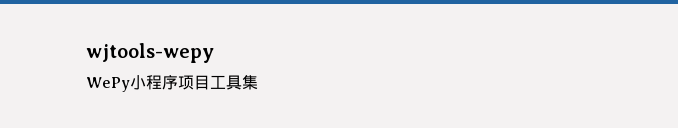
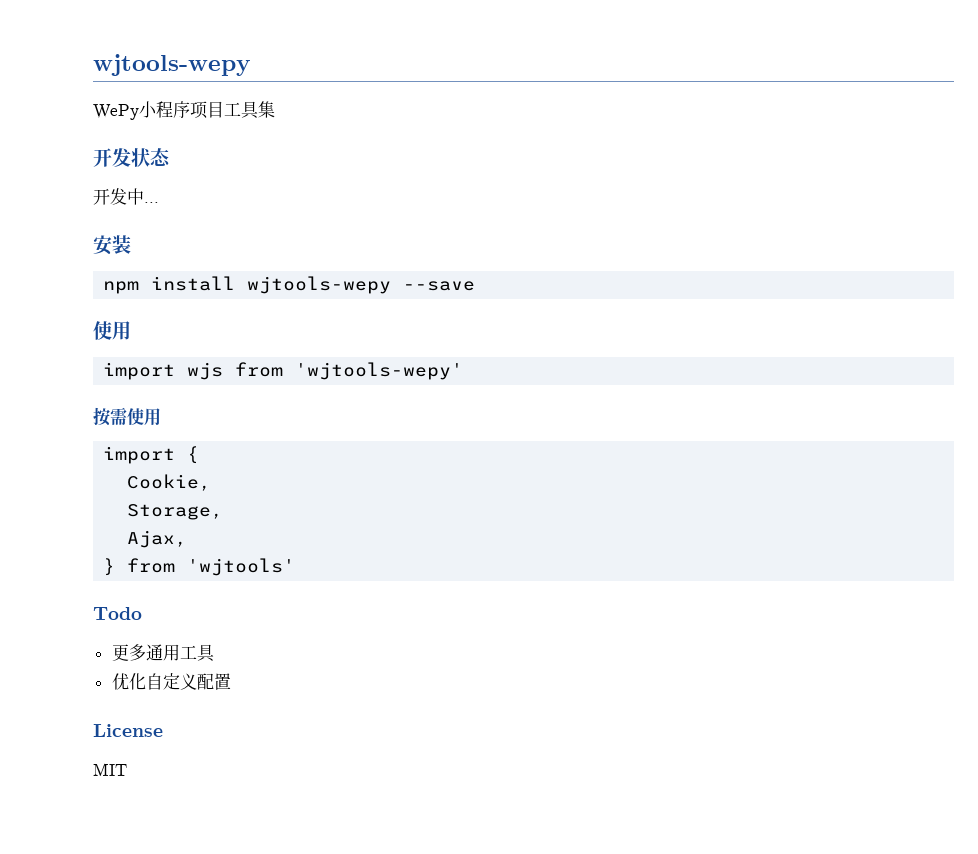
+ 开发状态
+ 开发中...
+ 安装
+ npm install wjtools-wepy --save
+ 使用
+ import wjs from 'wjtools-wepy'
+ 按需使用
+ import {
+ Cookie,
+ Storage,
+ Ajax,
+ } from 'wjtools'
+ Todo
+ 更多通用工具
+ 优化自定义配置
+ License
+ MIT

